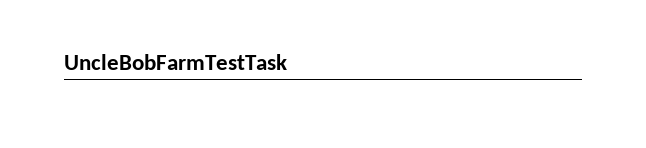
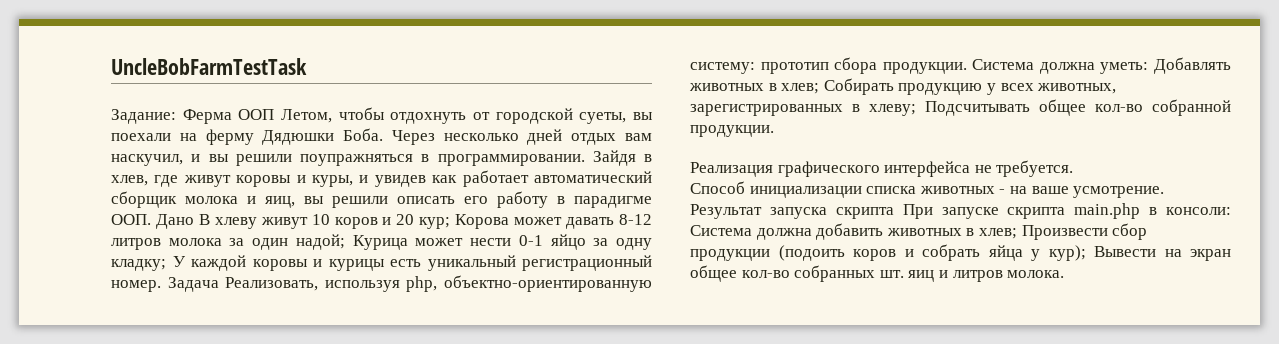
+ Задание: Ферма ООП Летом, чтобы отдохнуть от городской суеты, вы поехали на ферму Дядюшки Боба. Через несколько дней отдых вам наскучил, и вы решили поупражняться в программировании. Зайдя в хлев, где живут коровы и куры, и увидев как работает автоматический сборщик молока и яиц, вы решили описать его работу в парадигме ООП. Дано В хлеву живут 10 коров и 20 кур; Корова может давать 8-12 литров молока за один надой; Курица может нести 0-1 яйцо за одну кладку; У каждой коровы и курицы есть уникальный регистрационный номер. Задача Реализовать, используя php, объектно-ориентированную систему: прототип сбора продукции. Система должна уметь: Добавлять животных в хлев; Собирать продукцию у всех животных, зарегистрированных в хлеву; Подсчитывать общее кол-во собранной продукции.
+ Реализация графического интерфейса не требуется.
+ Способ инициализации списка животных - на ваше усмотрение. Результат запуска скрипта При запуске скрипта main.php в консоли: Система должна добавить животных в хлев; Произвести сбор продукции (подоить коров и собрать яйца у кур); Вывести на экран общее кол-во собранных шт. яиц и литров молока.

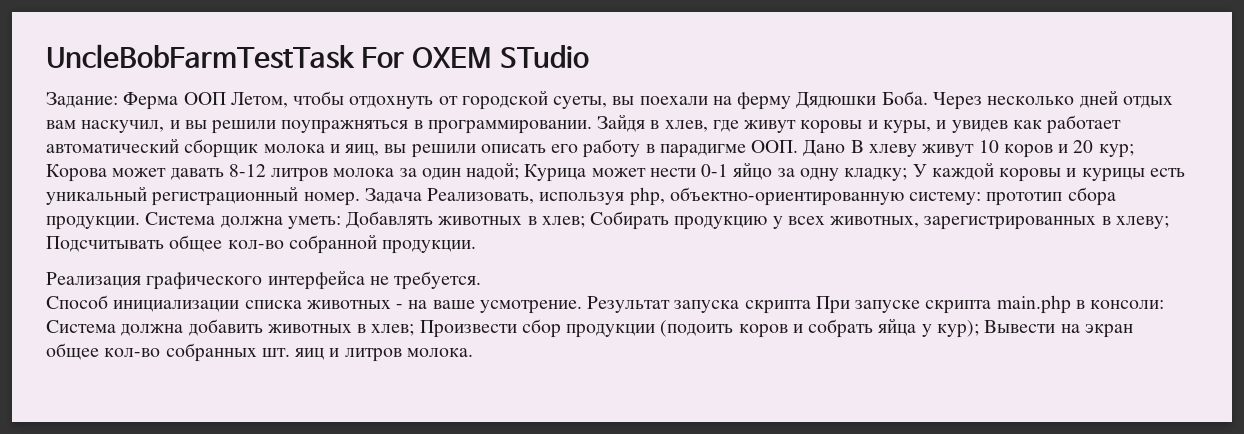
- UncleBobFarmTestTask
+ UncleBobFarmTestTask For OXEM STudio

